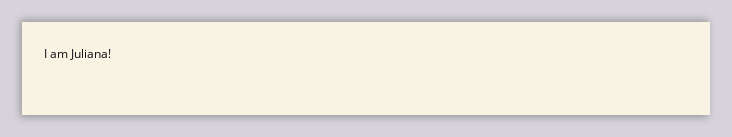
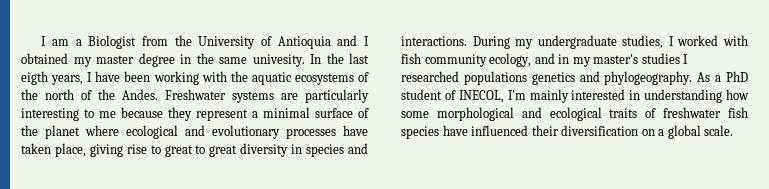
- I am Juliana!
+ I am a Biologist from the University of Antioquia and I obtained my master degree in the same univesity. In the last eigth years, I have been working with the aquatic ecosystems of the north of the Andes. Freshwater systems are particularly interesting to me because they represent a minimal surface of the planet where ecological and evolutionary processes have taken place, giving rise to great to great diversity in species and interactions. During my undergraduate studies, I worked with fish community ecology, and in my master's studies I researched populations genetics and phylogeography. As a PhD student of INECOL, I'm mainly interested in understanding how some morphological and ecological traits of freshwater fish species have influenced their diversification on a global scale.

